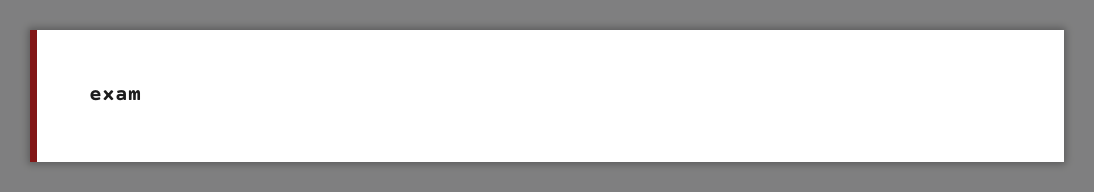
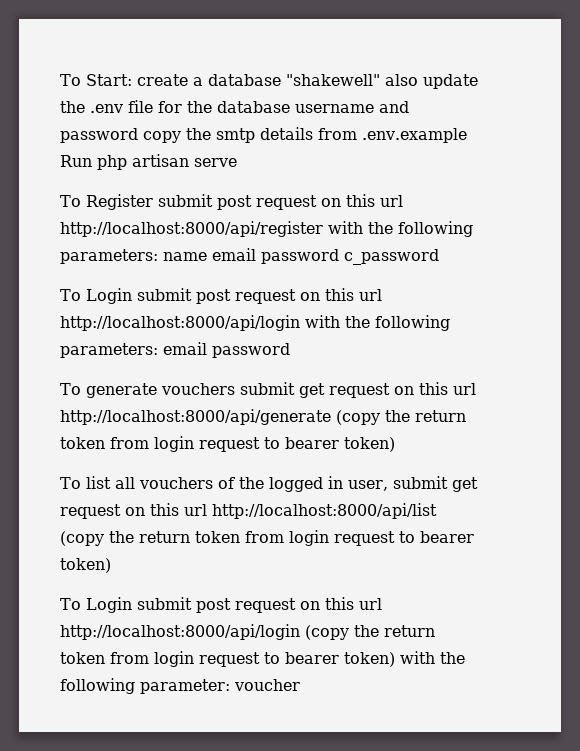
- exam
+ To Start: create a database "shakewell" also update the .env file for the database username and password copy the smtp details from .env.example Run php artisan serve
+ To Register submit post request on this url http://localhost:8000/api/register with the following parameters: name email password c_password
+ To Login submit post request on this url http://localhost:8000/api/login with the following parameters: email password
+ To generate vouchers submit get request on this url http://localhost:8000/api/generate (copy the return token from login request to bearer token)
+ To list all vouchers of the logged in user, submit get request on this url http://localhost:8000/api/list (copy the return token from login request to bearer token)
+ To Login submit post request on this url http://localhost:8000/api/login (copy the return token from login request to bearer token) with the following parameter: voucher

